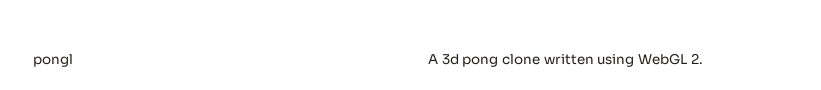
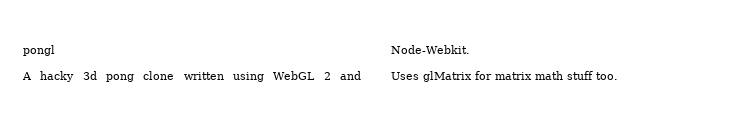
- A 3d pong clone written using WebGL 2.
+ A hacky 3d pong clone written using WebGL 2 and Node-Webkit.
+ Uses glMatrix for matrix math stuff too.

